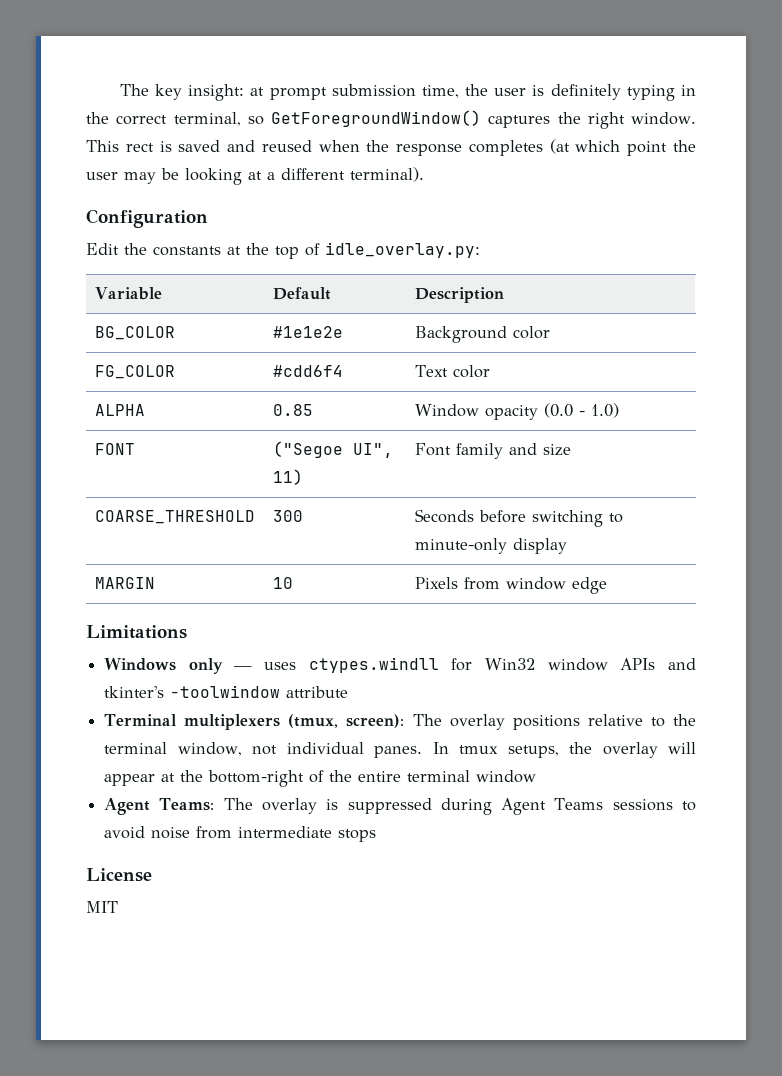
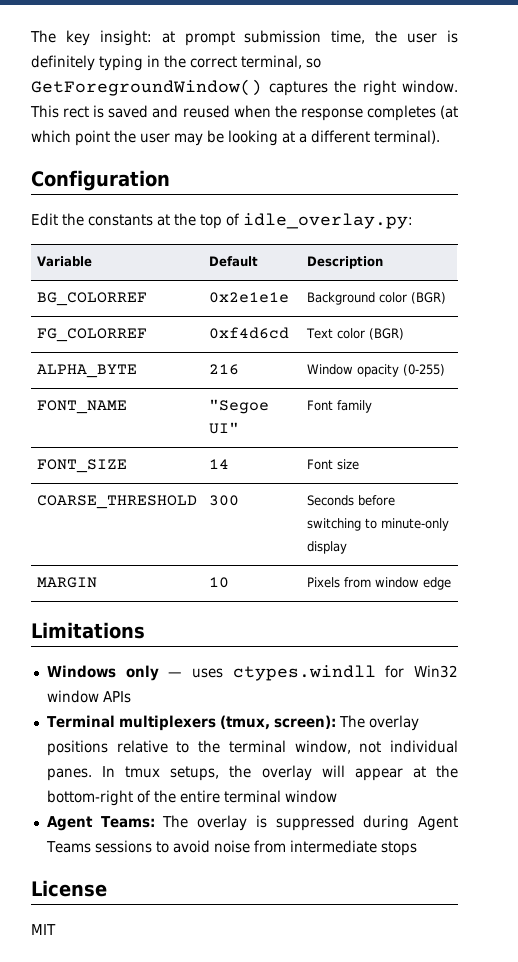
- BG_COLOR | #1e1e2e | Background color
- FG_COLOR | #cdd6f4 | Text color
- ALPHA | 0.85 | Window opacity (0.0 - 1.0)
- FONT | ("Segoe UI", 11) | Font family and size
+ BG_COLORREF | 0x2e1e1e | Background color (BGR)
+ FG_COLORREF | 0xf4d6cd | Text color (BGR)
+ ALPHA_BYTE | 216 | Window opacity (0-255)
+ FONT_NAME | "Segoe UI" | Font family
+ FONT_SIZE | 14 | Font size
- Windows only — uses ctypes.windll for Win32 window APIs and tkinter's -toolwindow attribute
+ Windows only — uses ctypes.windll for Win32 window APIs

